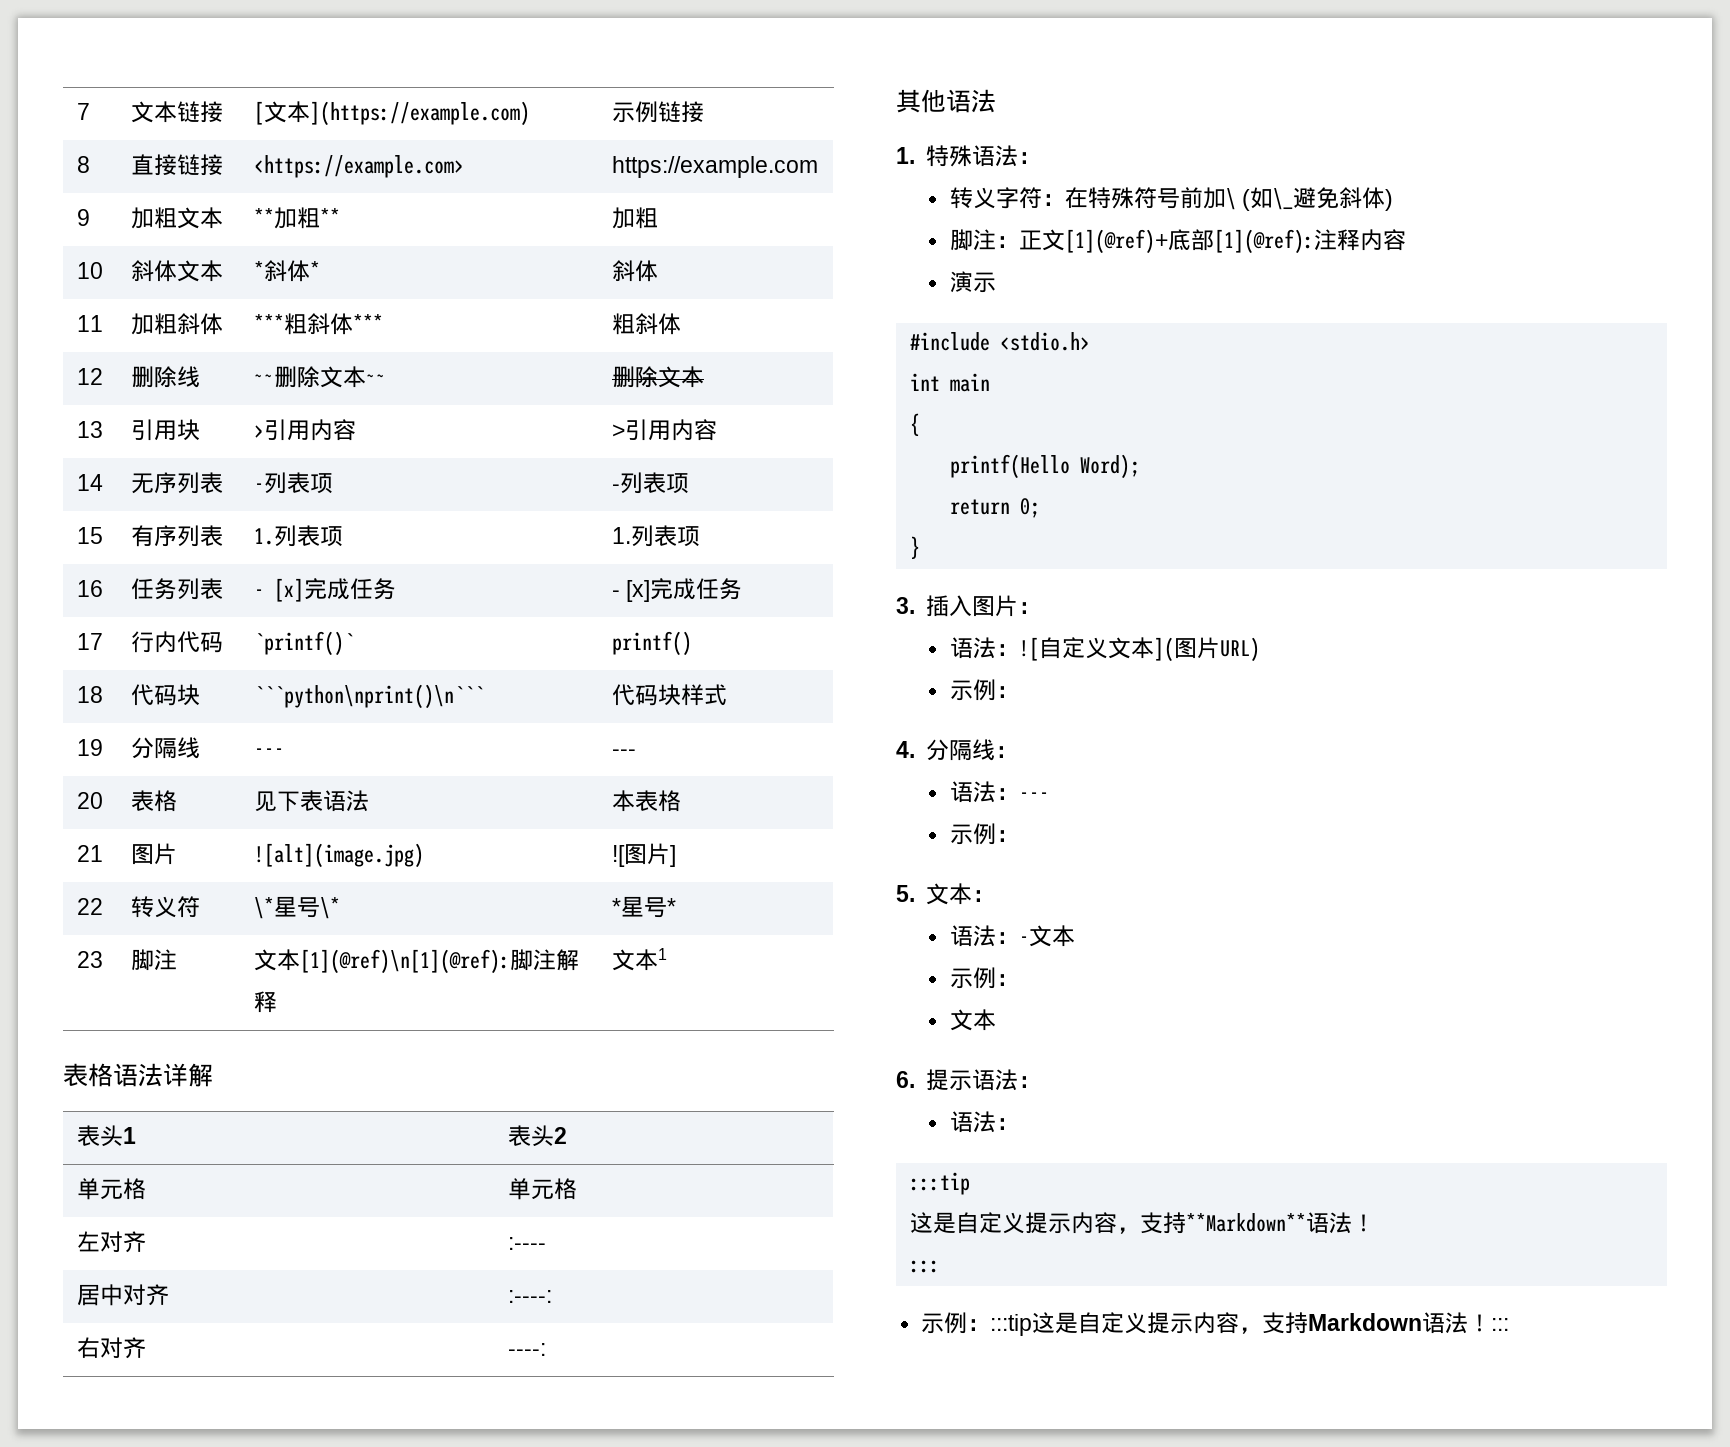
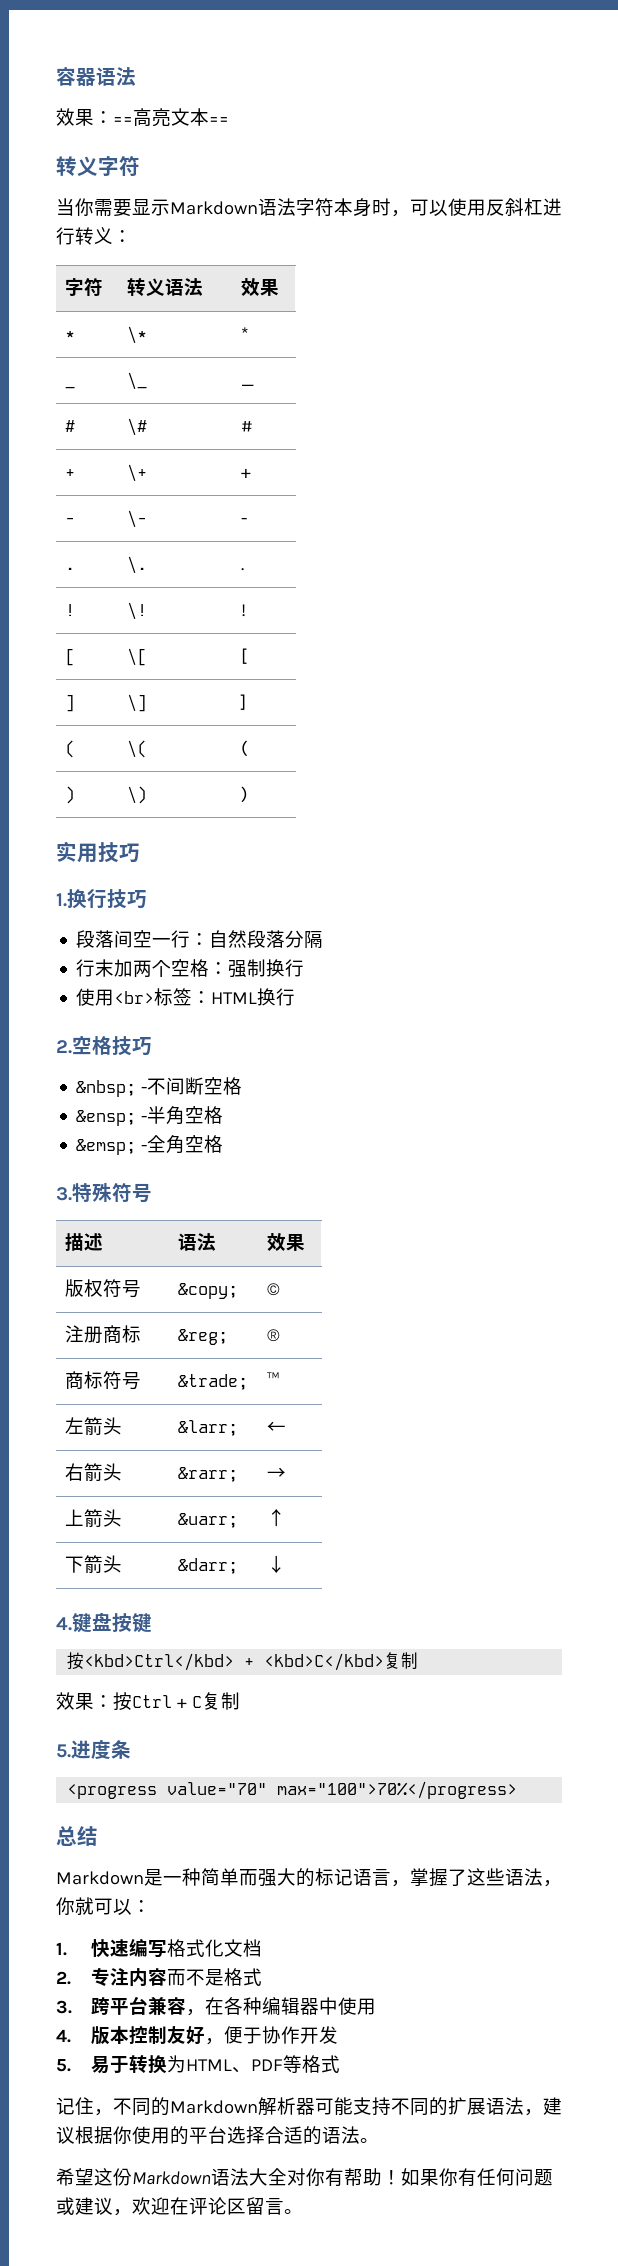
- 7 | 文本链接 | [文本](https://example.com) | 示例链接
- 8 | 直接链接 | <https://example.com> | https://example.com
- 9 | 加粗文本 | **加粗** | 加粗
- 10 | 斜体文本 | *斜体* | 斜体
- 11 | 加粗斜体 | ***粗斜体*** | 粗斜体
- 12 | 删除线 | ~~删除文本~~ | 删除文本
- 13 | 引用块 | >引用内容 | >引用内容
- 14 | 无序列表 | -列表项 | -列表项
- 15 | 有序列表 | 1.列表项 | 1.列表项
- 16 | 任务列表 | - [x]完成任务 | - [x]完成任务
- 17 | 行内代码 | `printf()` | printf()
- 18 | 代码块 | ```python\nprint()\n``` | 代码块样式
- 19 | 分隔线 | --- | ---
- 20 | 表格 | 见下表语法 | 本表格
- 21 | 图片 | ![alt](image.jpg) | ![图片]
- 22 | 转义符 | \*星号\* | *星号*
- 23 | 脚注 | 文本[1](@ref)\n[1](@ref):脚注解释 | 文本1
- 表格语法详解
- 表头1 | 表头2
- 单元格 | 单元格
- 左对齐 | :----
- 居中对齐 | :----:
- 右对齐 | ----:
- 其他语法
- 1.特殊语法：
- 转义字符：在特殊符号前加\ (如\_避免斜体)
- 脚注：正文[1](@ref)+底部[1](@ref):注释内容
- 演示
- #include <stdio.h>
- int main
- {
- printf(Hello Word);
- return 0;
- }
- 3.插入图片：
- 语法：![自定义文本](图片URL)
- 示例：
- 4.分隔线：
- 语法：---
- 示例：
- 5.文本：
- 语法：-文本
- 示例：
- 文本
- 6.提示语法：
- 语法：
- :::tip
- 这是自定义提示内容，支持**Markdown**语法！
- :::
- 示例：:::tip这是自定义提示内容，支持Markdown语法！:::
+ 容器语法
+ 效果：==高亮文本==
+ 转义字符
+ 当你需要显示Markdown语法字符本身时，可以使用反斜杠进行转义：
+ 字符 | 转义语法 | 效果
+ * | \* | *
+ _ | \_ | _
+ # | \# | #
+ + | \+ | +
+ - | \- | -
+ . | \. | .
+ ! | \! | !
+ [ | \[ | [
+ ] | \] | ]
+ ( | \( | (
+ ) | \) | )
+ 实用技巧
+ 1.换行技巧
+ 段落间空一行：自然段落分隔
+ 行末加两个空格：强制换行
+ 使用<br>标签：HTML换行
+ 2.空格技巧
+ &nbsp; -不间断空格
+ &ensp; -半角空格
+ &emsp; -全角空格
+ 3.特殊符号
+ 描述 | 语法 | 效果
+ 版权符号 | &copy; | ©
+ 注册商标 | &reg; | ®
+ 商标符号 | &trade; | ™
+ 左箭头 | &larr; | ←
+ 右箭头 | &rarr; | →
+ 上箭头 | &uarr; | ↑
+ 下箭头 | &darr; | ↓
+ 4.键盘按键
+ 按<kbd>Ctrl</kbd> + <kbd>C</kbd>复制
+ 效果：按Ctrl + C复制
+ 5.进度条
+ <progress value="70" max="100">70%</progress>
+ 总结
+ Markdown是一种简单而强大的标记语言，掌握了这些语法，你就可以：
+ 1.快速编写格式化文档
+ 2.专注内容而不是格式
+ 3.跨平台兼容，在各种编辑器中使用
+ 4.版本控制友好，便于协作开发
+ 5.易于转换为HTML、PDF等格式
+ 记住，不同的Markdown解析器可能支持不同的扩展语法，建议根据你使用的平台选择合适的语法。
+ 希望这份Markdown语法大全对你有帮助！如果你有任何问题或建议，欢迎在评论区留言。

